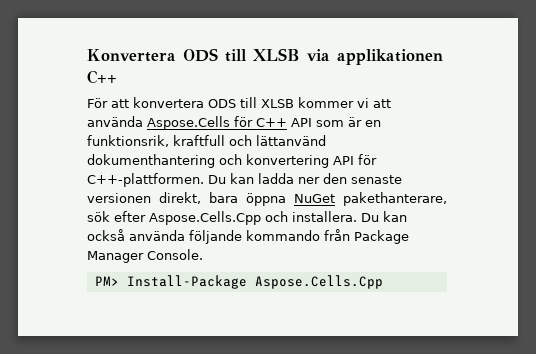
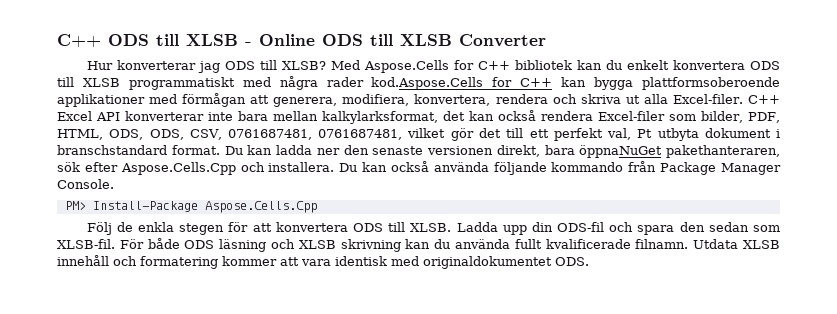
- Konvertera ODS till XLSB via applikationen C++
- För att konvertera ODS till XLSB kommer vi att använda Aspose.Cells för C++ API som är en funktionsrik, kraftfull och lättanvänd dokumenthantering och konvertering API för C++-plattformen.
+ C++ ODS till XLSB - Online ODS till XLSB Converter
+ Hur konverterar jag ODS till XLSB? Med Aspose.Cells for C++ bibliotek kan du enkelt konvertera ODS till XLSB programmatiskt med några rader kod.Aspose.Cells for C++ kan bygga plattformsoberoende applikationer med förmågan att generera, modifiera, konvertera, rendera och skriva ut alla Excel-filer. C++ Excel API konverterar inte bara mellan kalkylarksformat, det kan också rendera Excel-filer som bilder, PDF, HTML, ODS, ODS, CSV, 0761687481, 0761687481, vilket gör det till ett perfekt val, Pt utbyta dokument i branschstandard format.
- Du kan ladda ner den senaste versionen direkt, bara öppna NuGet pakethanterare, sök efter Aspose.Cells.Cpp och installera.
+ Du kan ladda ner den senaste versionen direkt, bara öppnaNuGet pakethanteraren, sök efter Aspose.Cells.Cpp och installera.
+ Följ de enkla stegen för att konvertera ODS till XLSB. Ladda upp din ODS-fil och spara den sedan som XLSB-fil. För både ODS läsning och XLSB skrivning kan du använda fullt kvalificerade filnamn. Utdata XLSB innehåll och formatering kommer att vara identisk med originaldokumentet ODS.

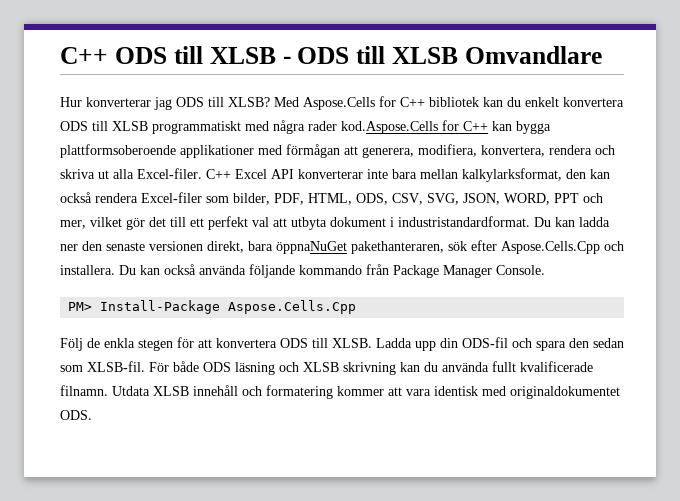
- C++ ODS till XLSB - Online ODS till XLSB Converter
+ C++ ODS till XLSB - ODS till XLSB Omvandlare
- C++ Excel API konverterar inte bara mellan kalkylarksformat, det kan också rendera Excel-filer som bilder, PDF, HTML, ODS, ODS, CSV, 0761687481, 0761687481, vilket gör det till ett perfekt val, Pt utbyta dokument i branschstandard format.
+ C++ Excel API konverterar inte bara mellan kalkylarksformat, den kan också rendera Excel-filer som bilder, PDF, HTML, ODS, CSV, SVG, JSON, WORD, PPT och mer, vilket gör det till ett perfekt val att utbyta dokument i industristandardformat.

